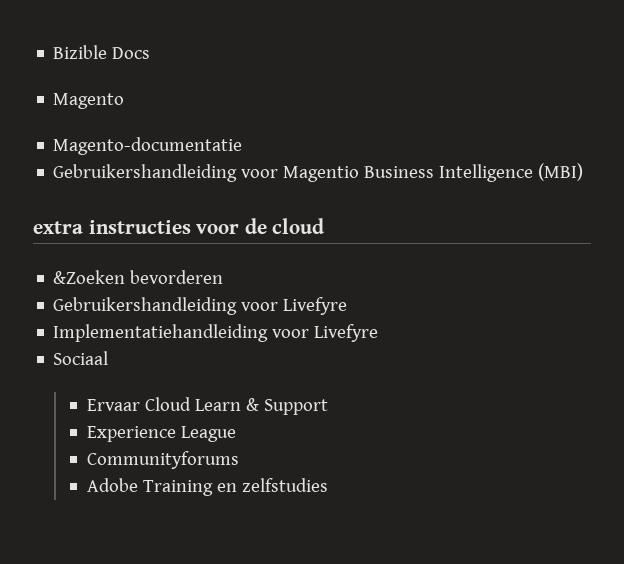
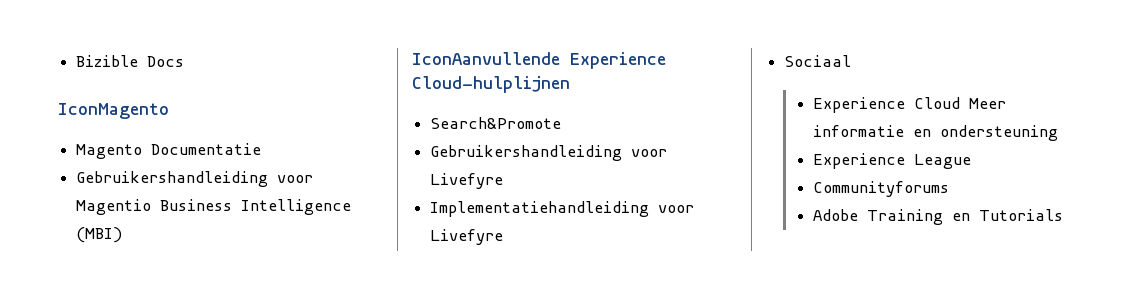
+ IconMagento
- Magento
- Magento-documentatie
+ Magento Documentatie
- extra instructies voor de cloud
- &Zoeken bevorderen
+ IconAanvullende Experience Cloud-hulplijnen
+ Search&Promote
- Ervaar Cloud Learn & Support
+ Experience Cloud Meer informatie en ondersteuning
- Adobe Training en zelfstudies
+ Adobe Training en Tutorials

